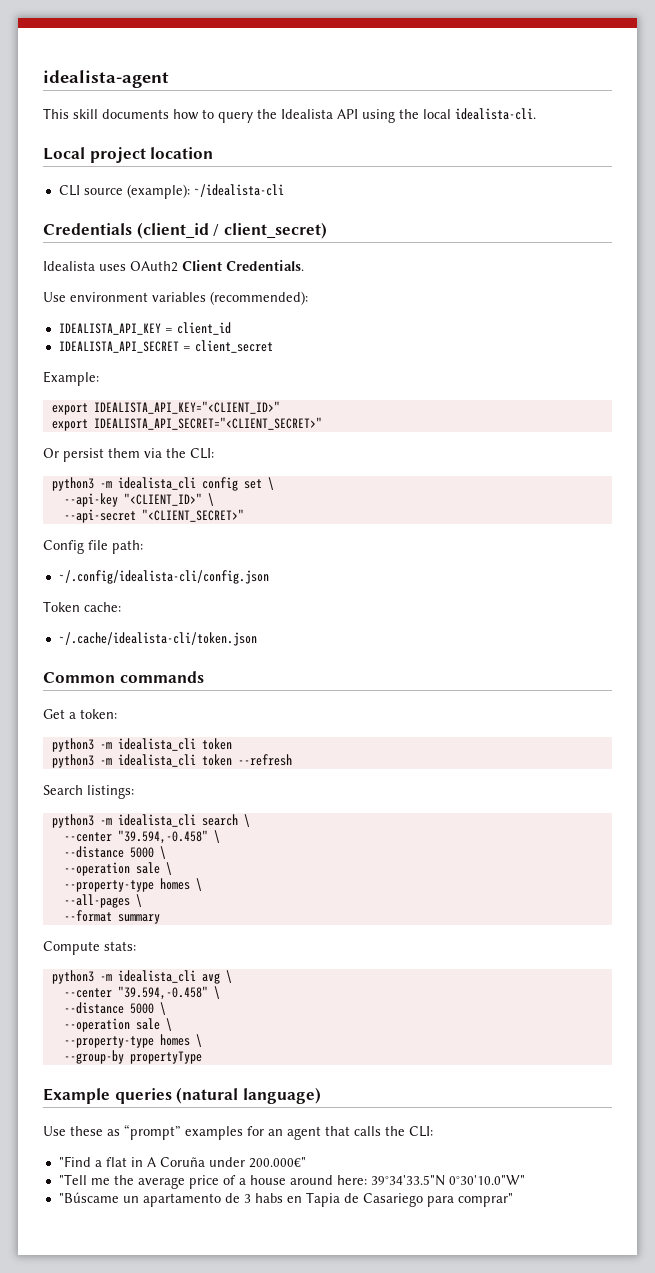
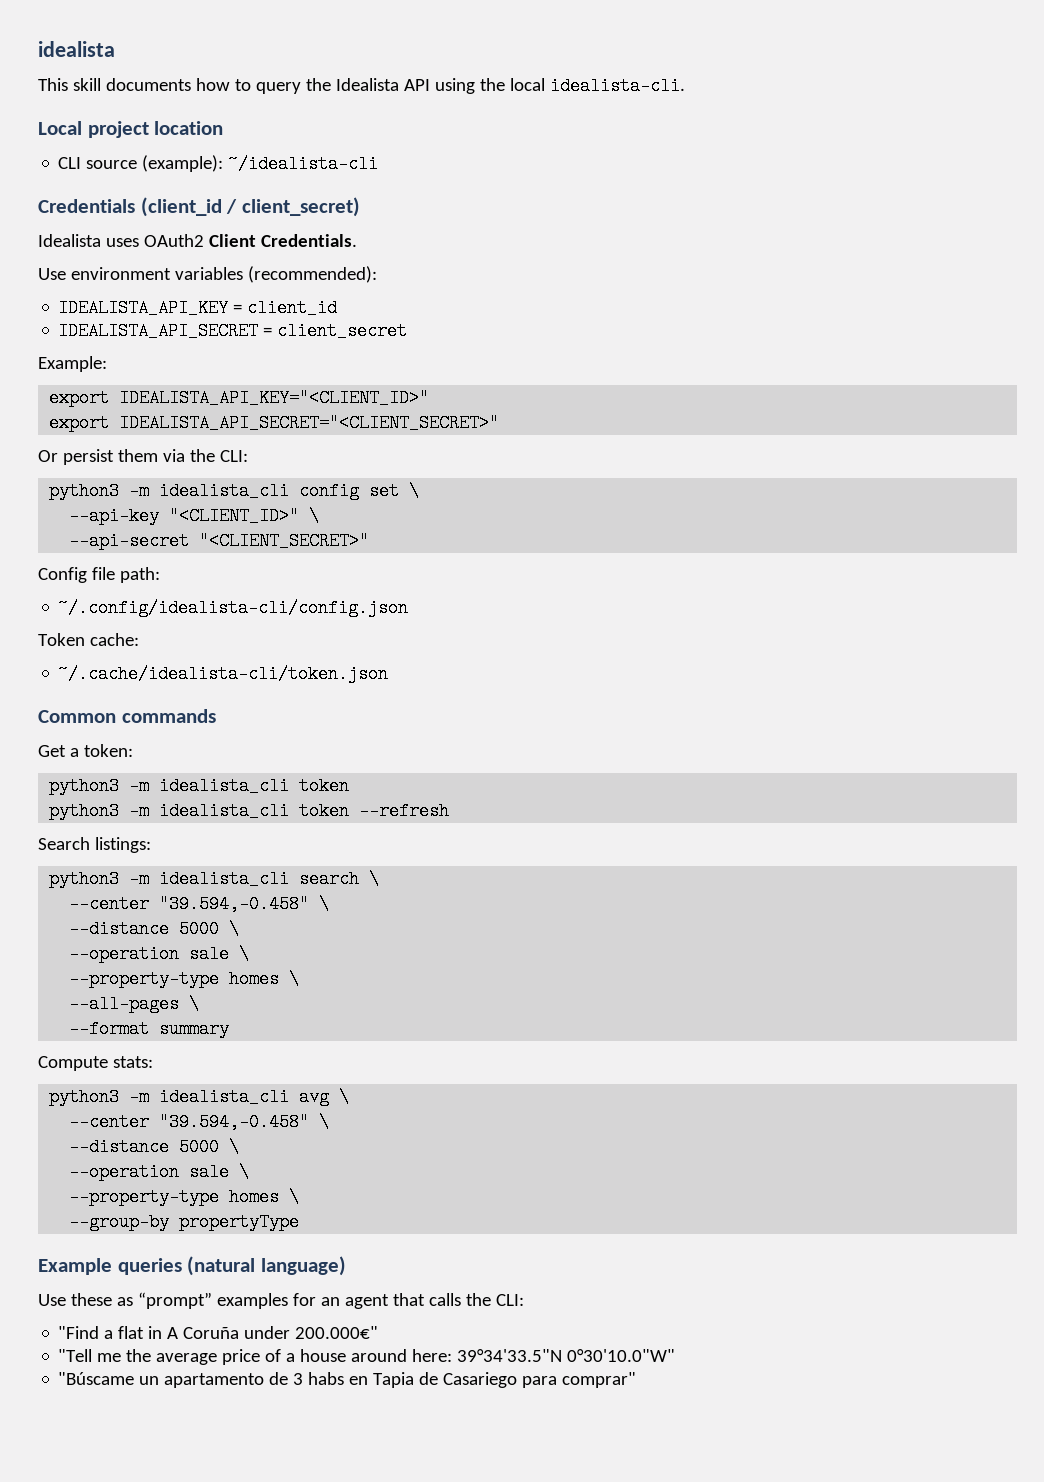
- idealista-agent
+ idealista

